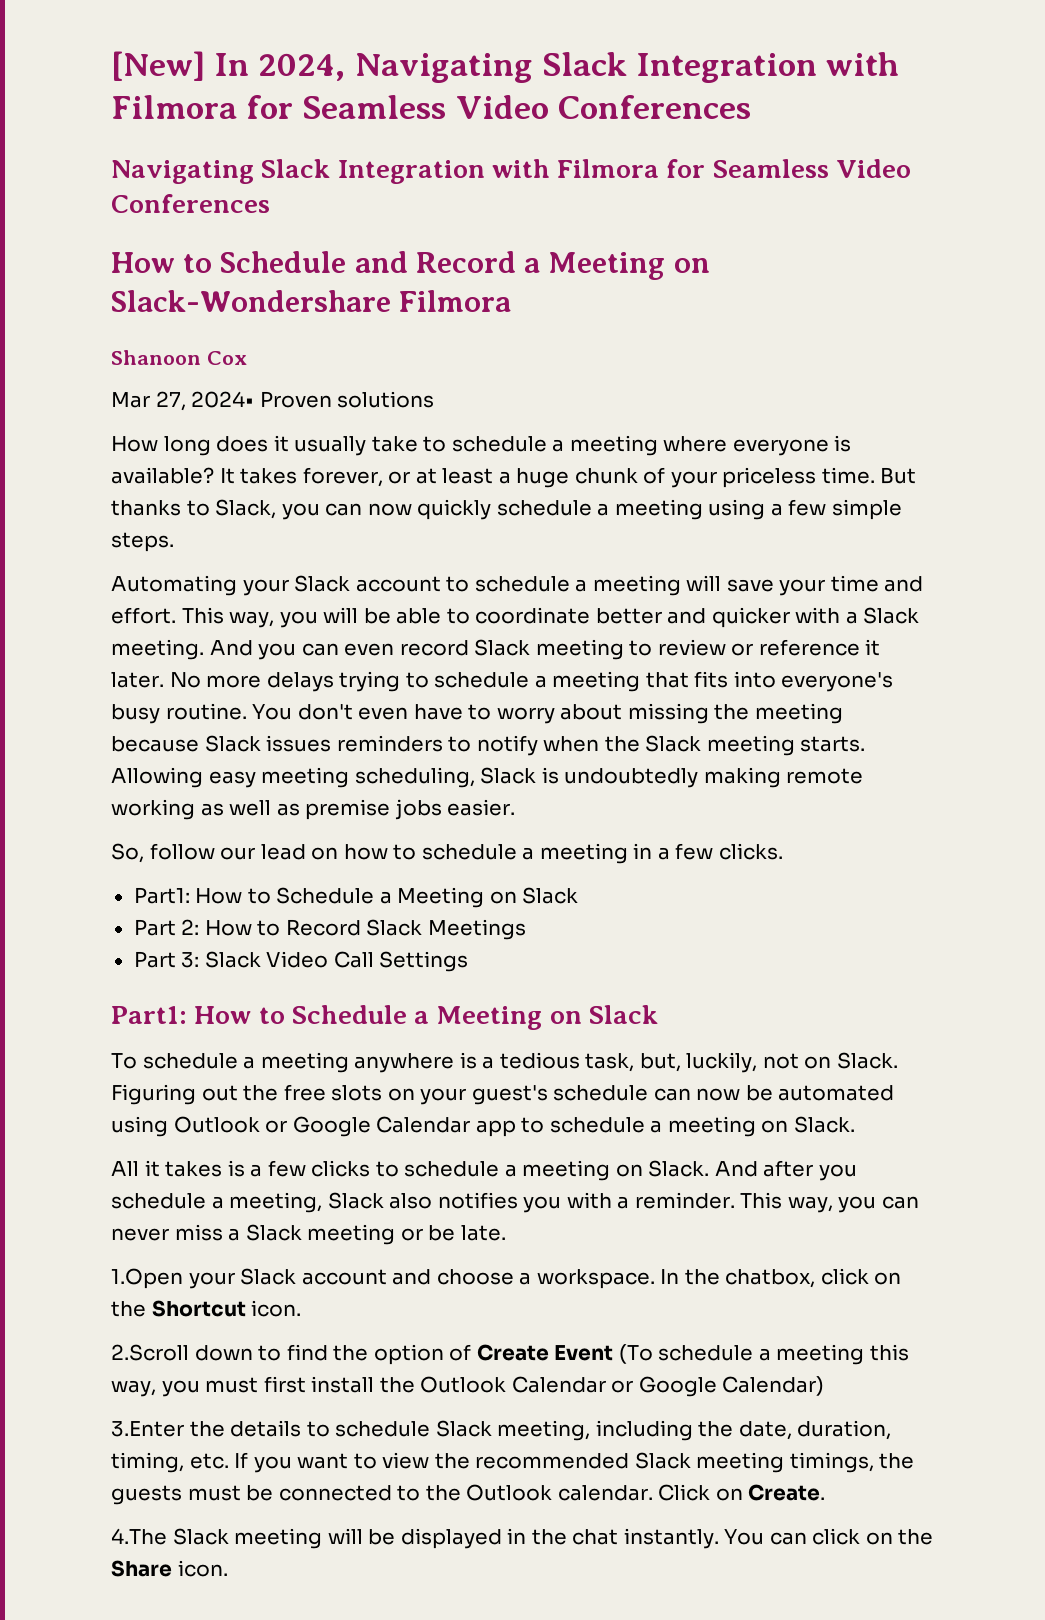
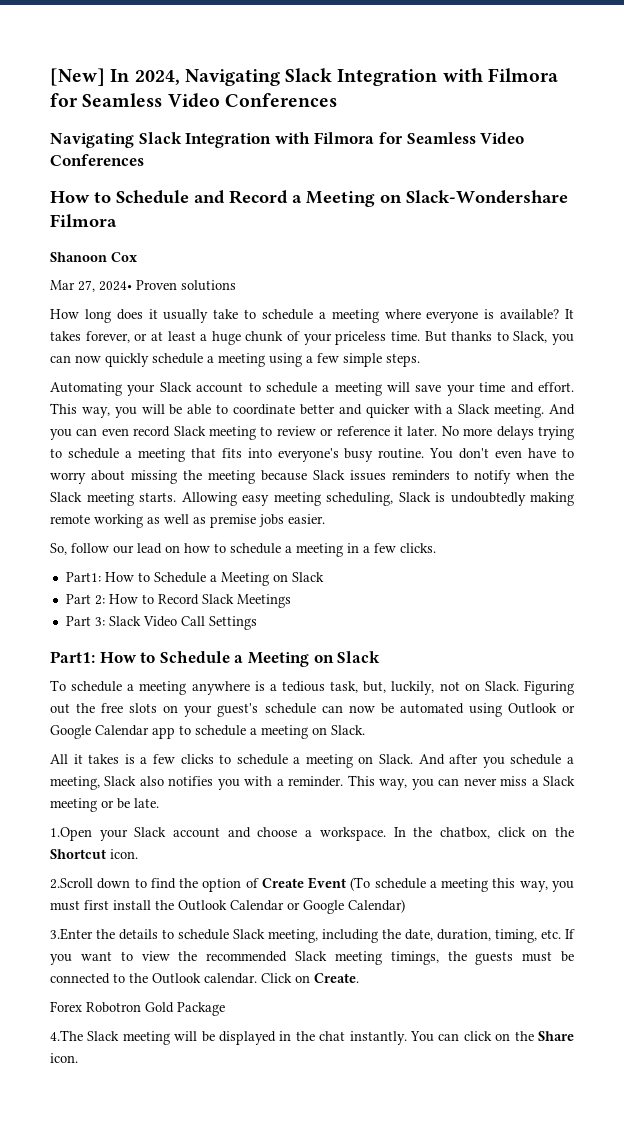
+ Forex Robotron Gold Package

